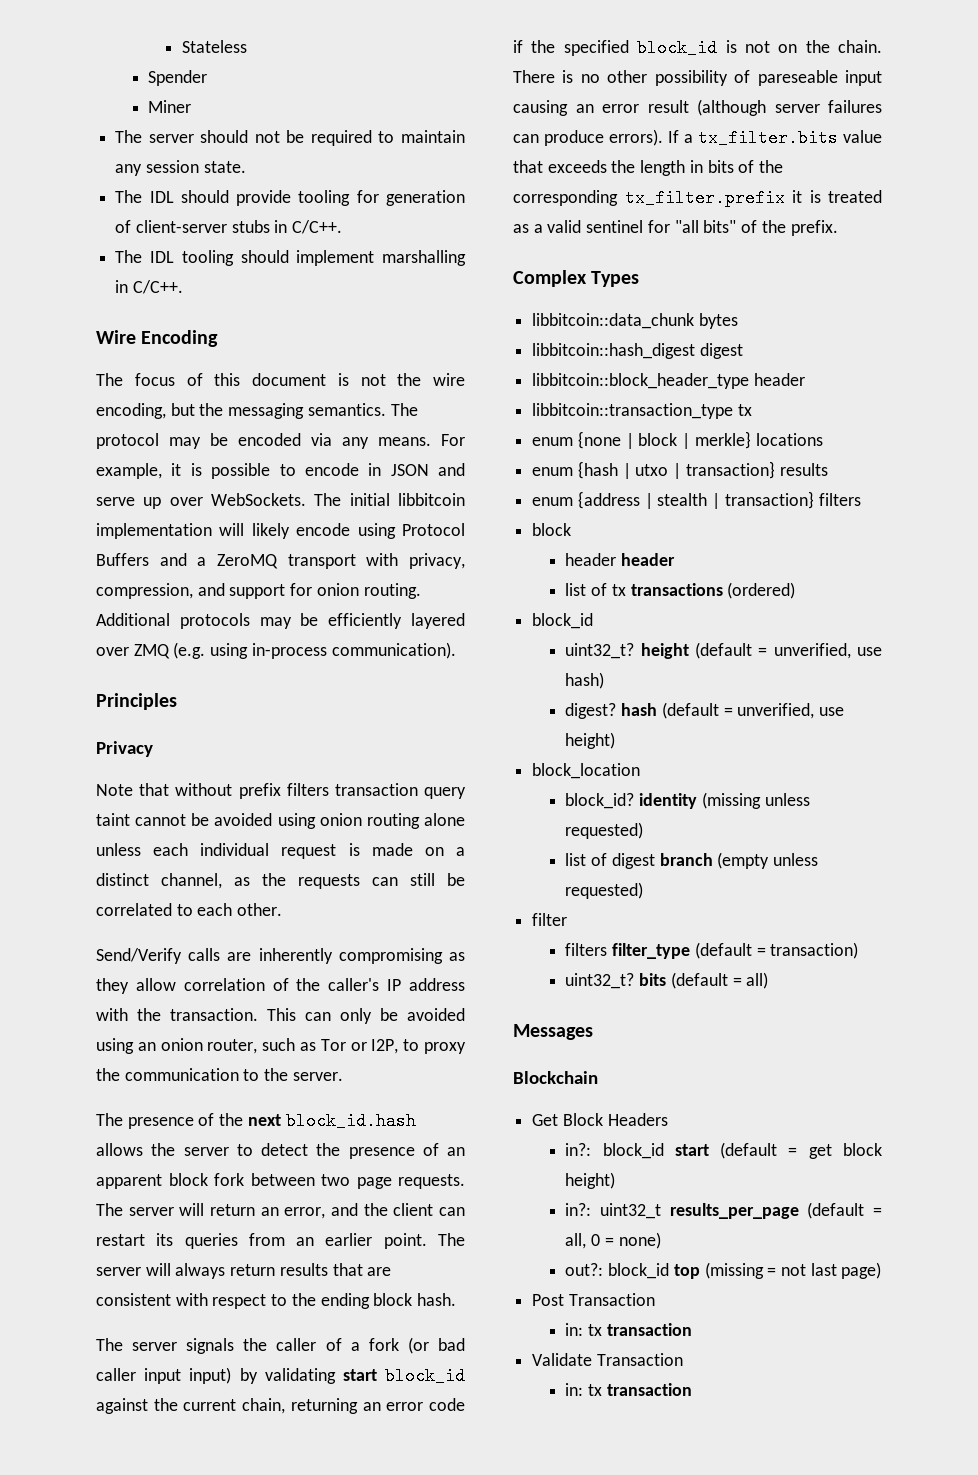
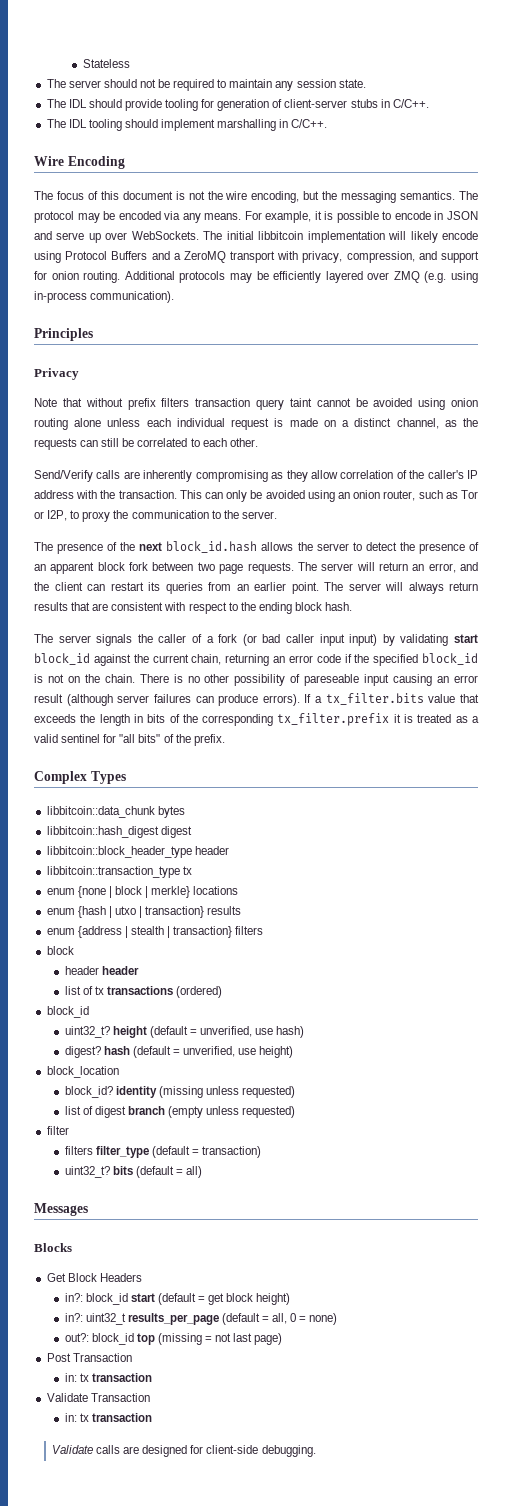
- Spender
- Miner
- Blockchain
+ Blocks
+ Validate calls are designed for client-side debugging.

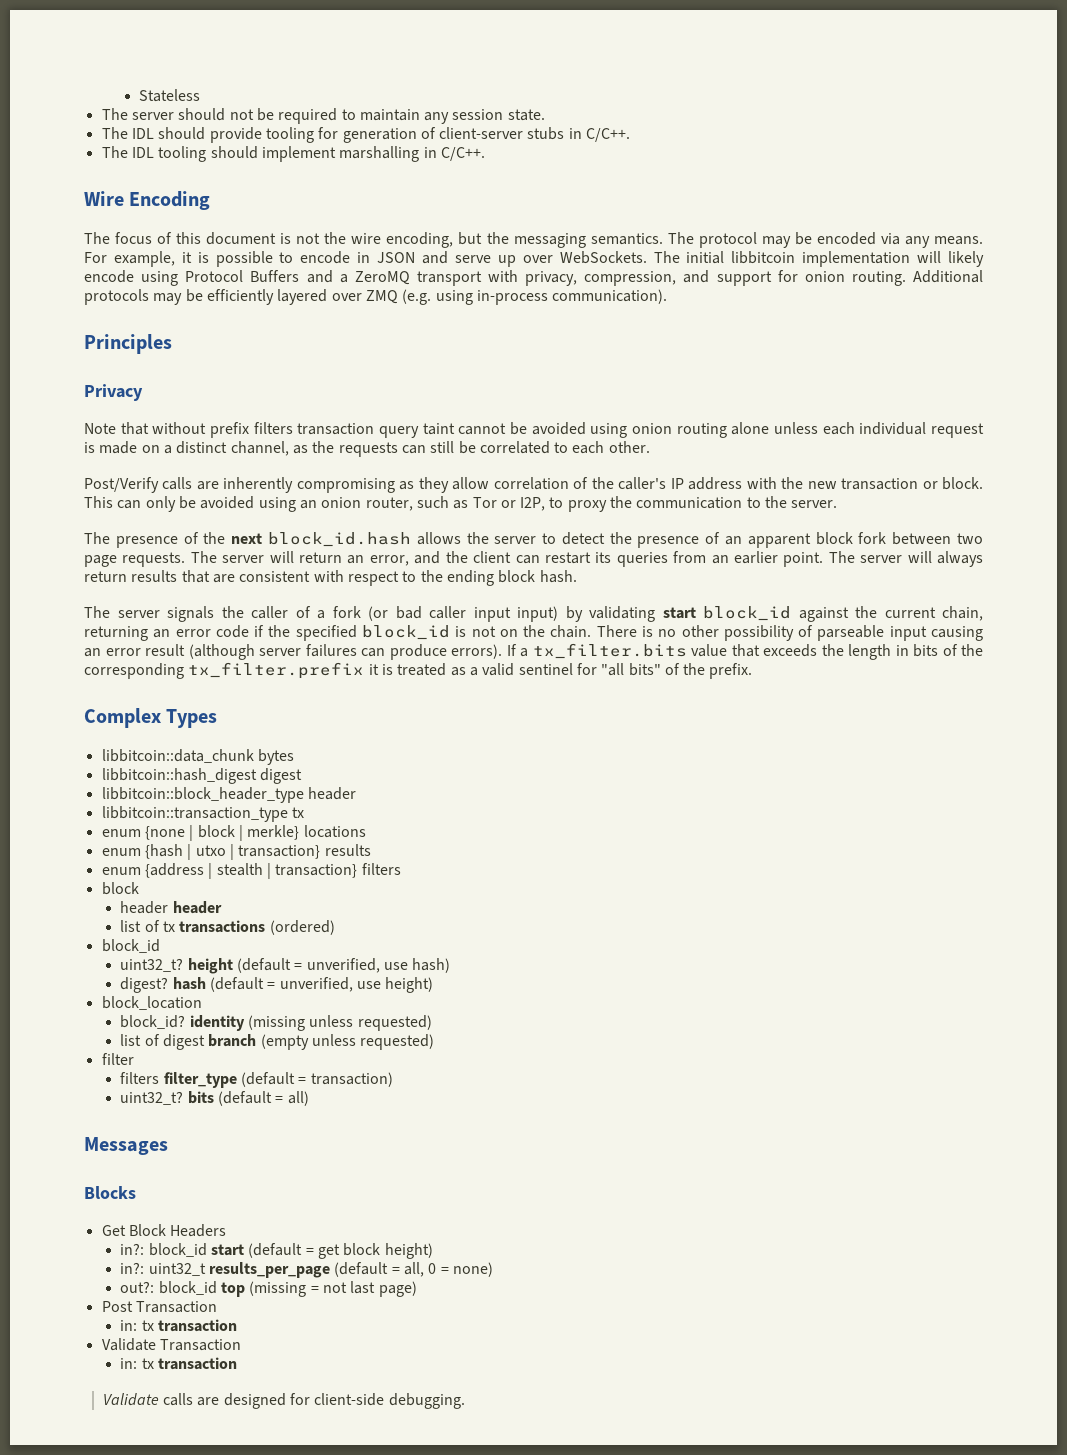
- Send/Verify calls are inherently compromising as they allow correlation of the caller's IP address with the transaction.
+ Post/Verify calls are inherently compromising as they allow correlation of the caller's IP address with the new transaction or block.
- There is no other possibility of pareseable input causing an error result (although server failures can produce errors).
+ There is no other possibility of parseable input causing an error result (although server failures can produce errors).

